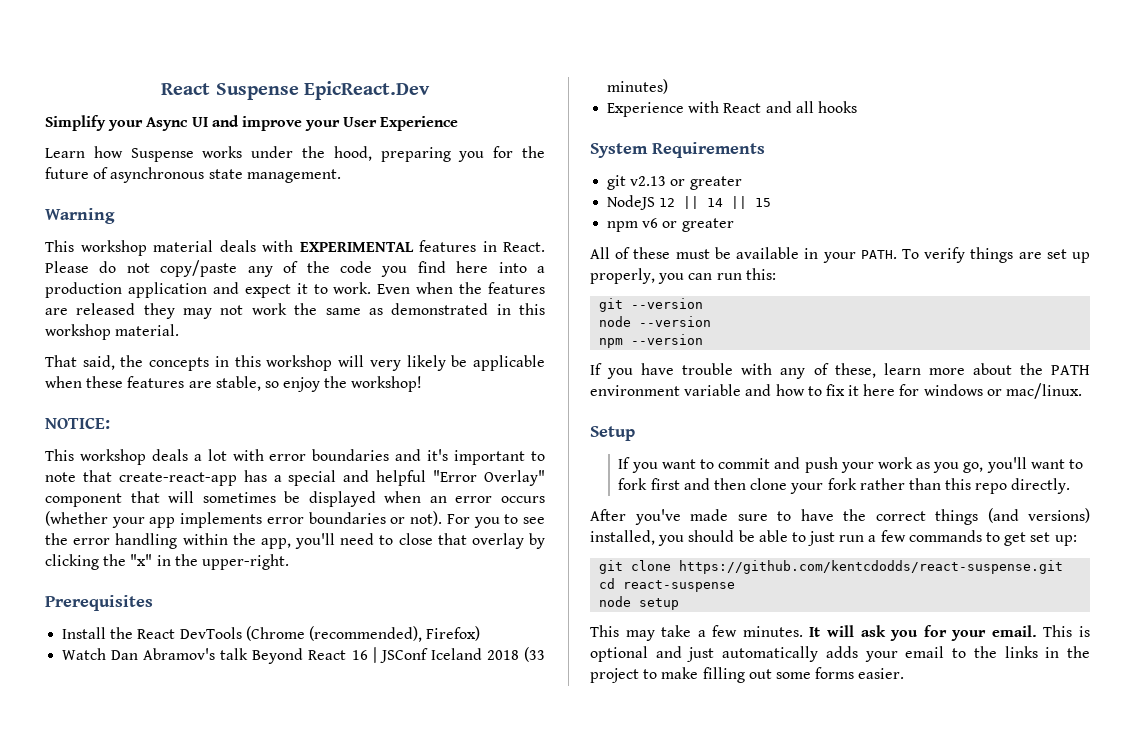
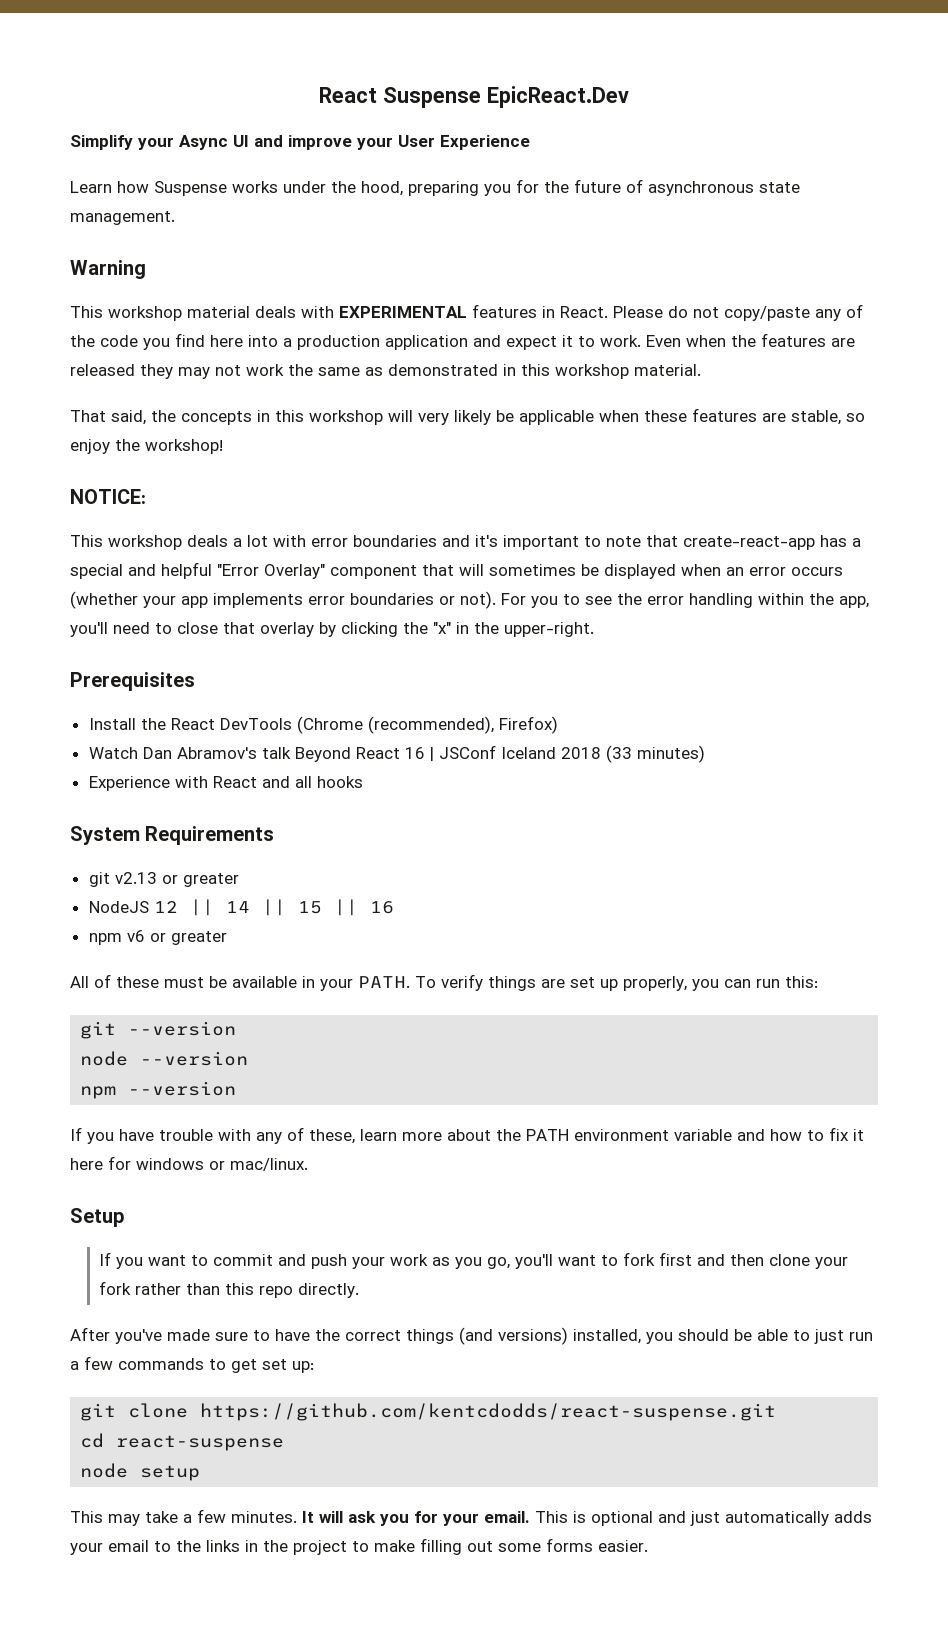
- NodeJS 12 || 14 || 15
+ NodeJS 12 || 14 || 15 || 16

